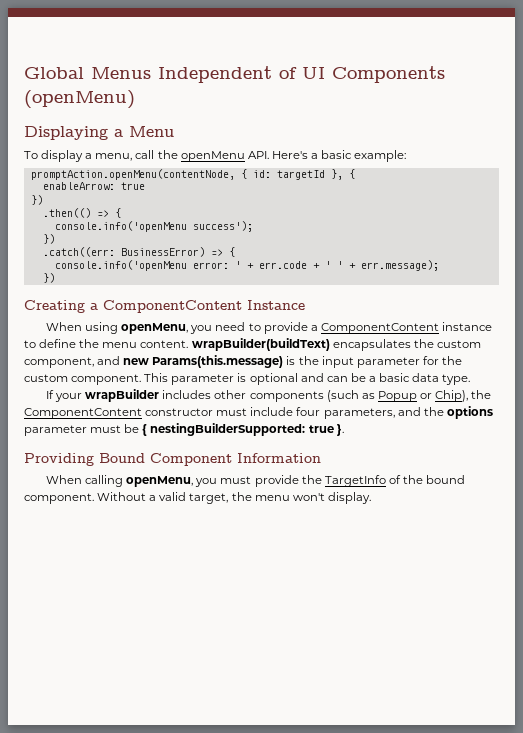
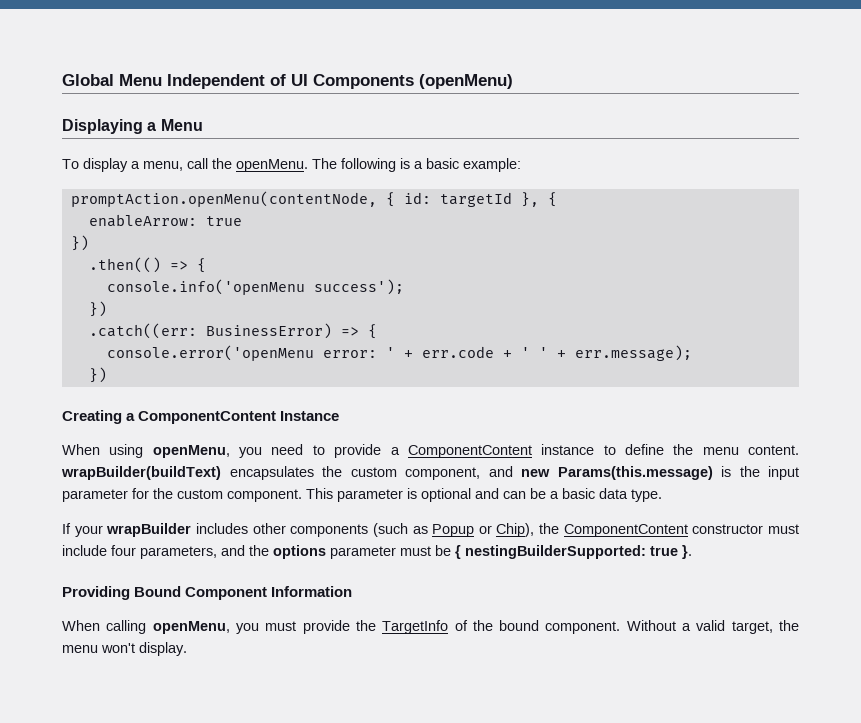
- Global Menus Independent of UI Components (openMenu)
+ Global Menu Independent of UI Components (openMenu)
- To display a menu, call the openMenu API. Here's a basic example:
+ To display a menu, call the openMenu. The following is a basic example:
- console.info('openMenu error: ' + err.code + ' ' + err.message);
+ console.error('openMenu error: ' + err.code + ' ' + err.message);

